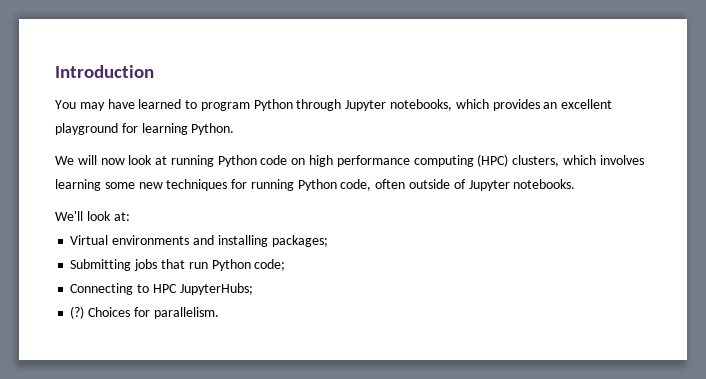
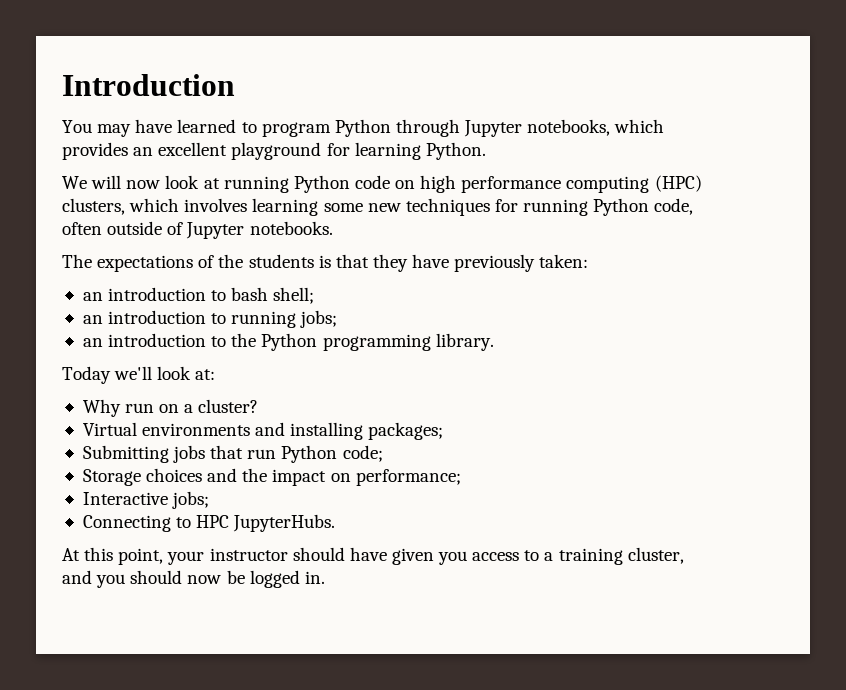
- We'll look at:
+ The expectations of the students is that they have previously taken:
+ an introduction to bash shell;
+ an introduction to running jobs;
+ an introduction to the Python programming library.
+ Today we'll look at:
+ Why run on a cluster?
- Connecting to HPC JupyterHubs;
- (?) Choices for parallelism.
+ Storage choices and the impact on performance;
+ Interactive jobs;
+ Connecting to HPC JupyterHubs.
+ At this point, your instructor should have given you access to a training cluster, and you should now be logged in.

